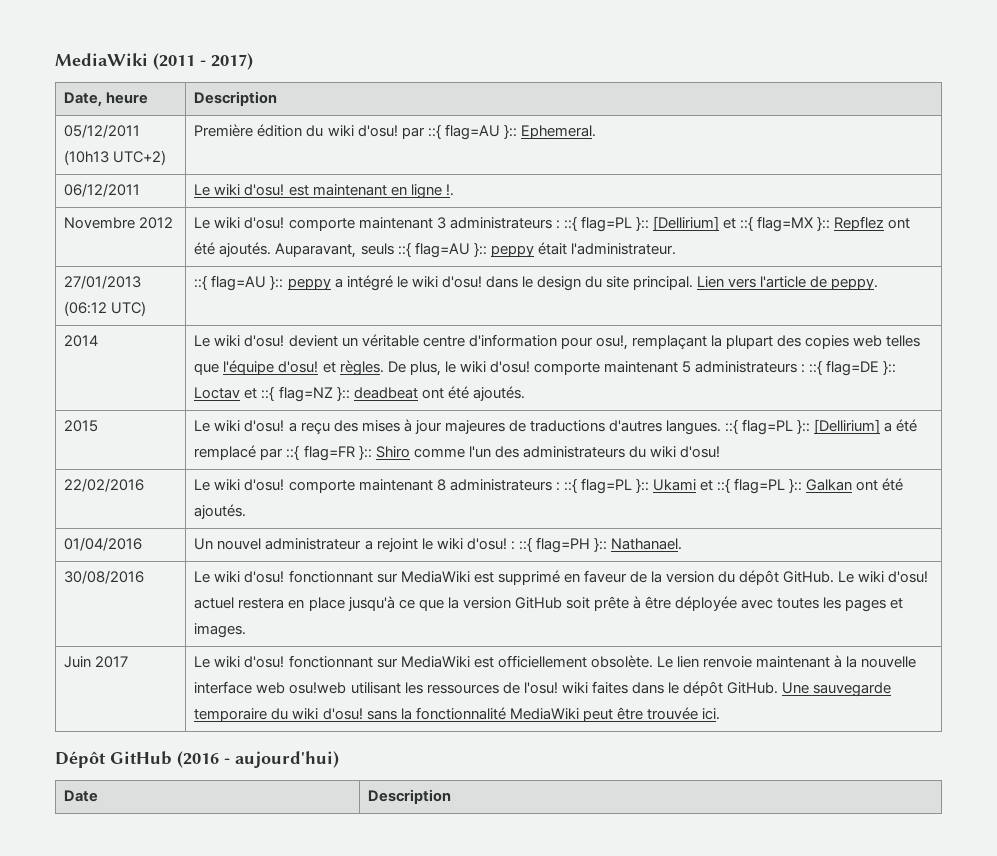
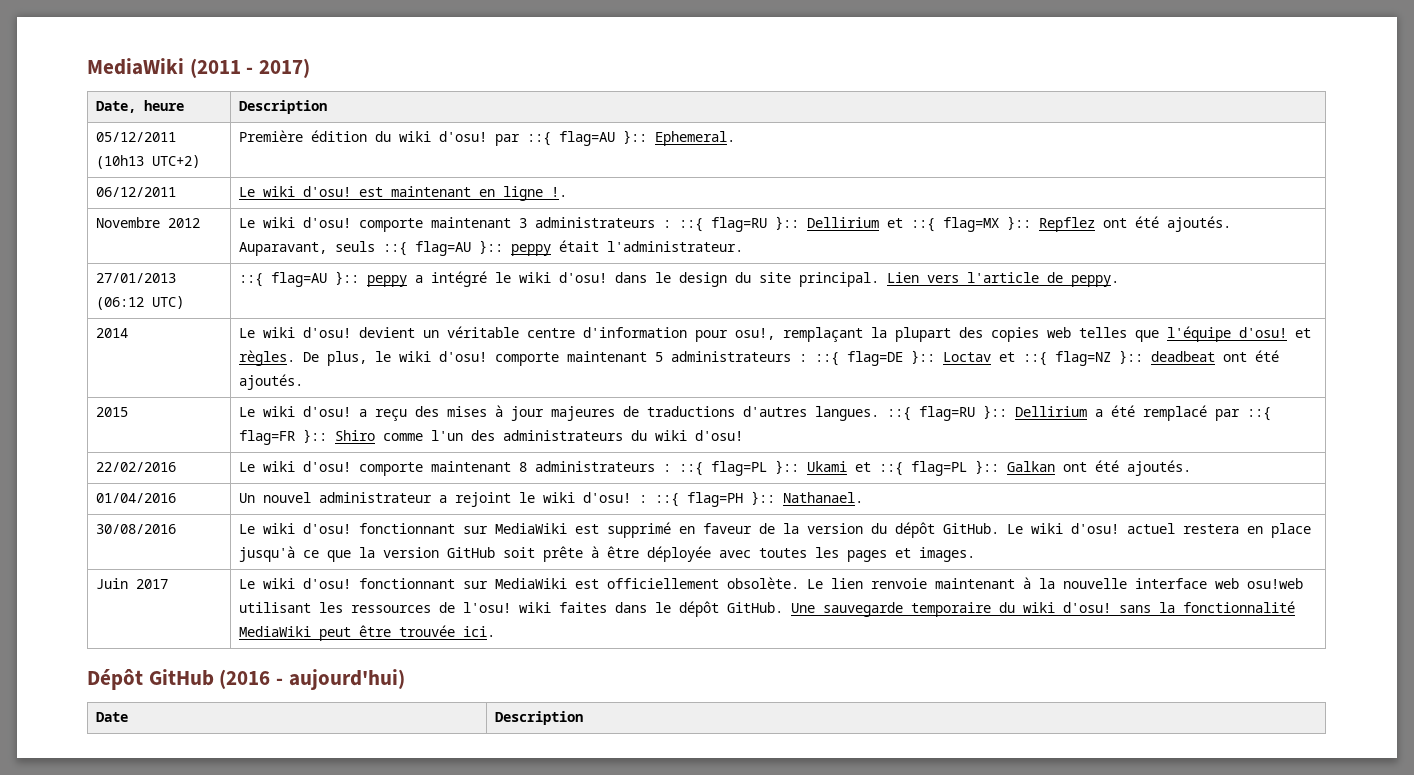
- Novembre 2012 | Le wiki d'osu! comporte maintenant 3 administrateurs : ::{ flag=PL }:: [Dellirium] et ::{ flag=MX }:: Repflez ont été ajoutés. Auparavant, seuls ::{ flag=AU }:: peppy était l'administrateur.
+ Novembre 2012 | Le wiki d'osu! comporte maintenant 3 administrateurs : ::{ flag=RU }:: Dellirium et ::{ flag=MX }:: Repflez ont été ajoutés. Auparavant, seuls ::{ flag=AU }:: peppy était l'administrateur.
- 2015 | Le wiki d'osu! a reçu des mises à jour majeures de traductions d'autres langues. ::{ flag=PL }:: [Dellirium] a été remplacé par ::{ flag=FR }:: Shiro comme l'un des administrateurs du wiki d'osu!
+ 2015 | Le wiki d'osu! a reçu des mises à jour majeures de traductions d'autres langues. ::{ flag=RU }:: Dellirium a été remplacé par ::{ flag=FR }:: Shiro comme l'un des administrateurs du wiki d'osu!

